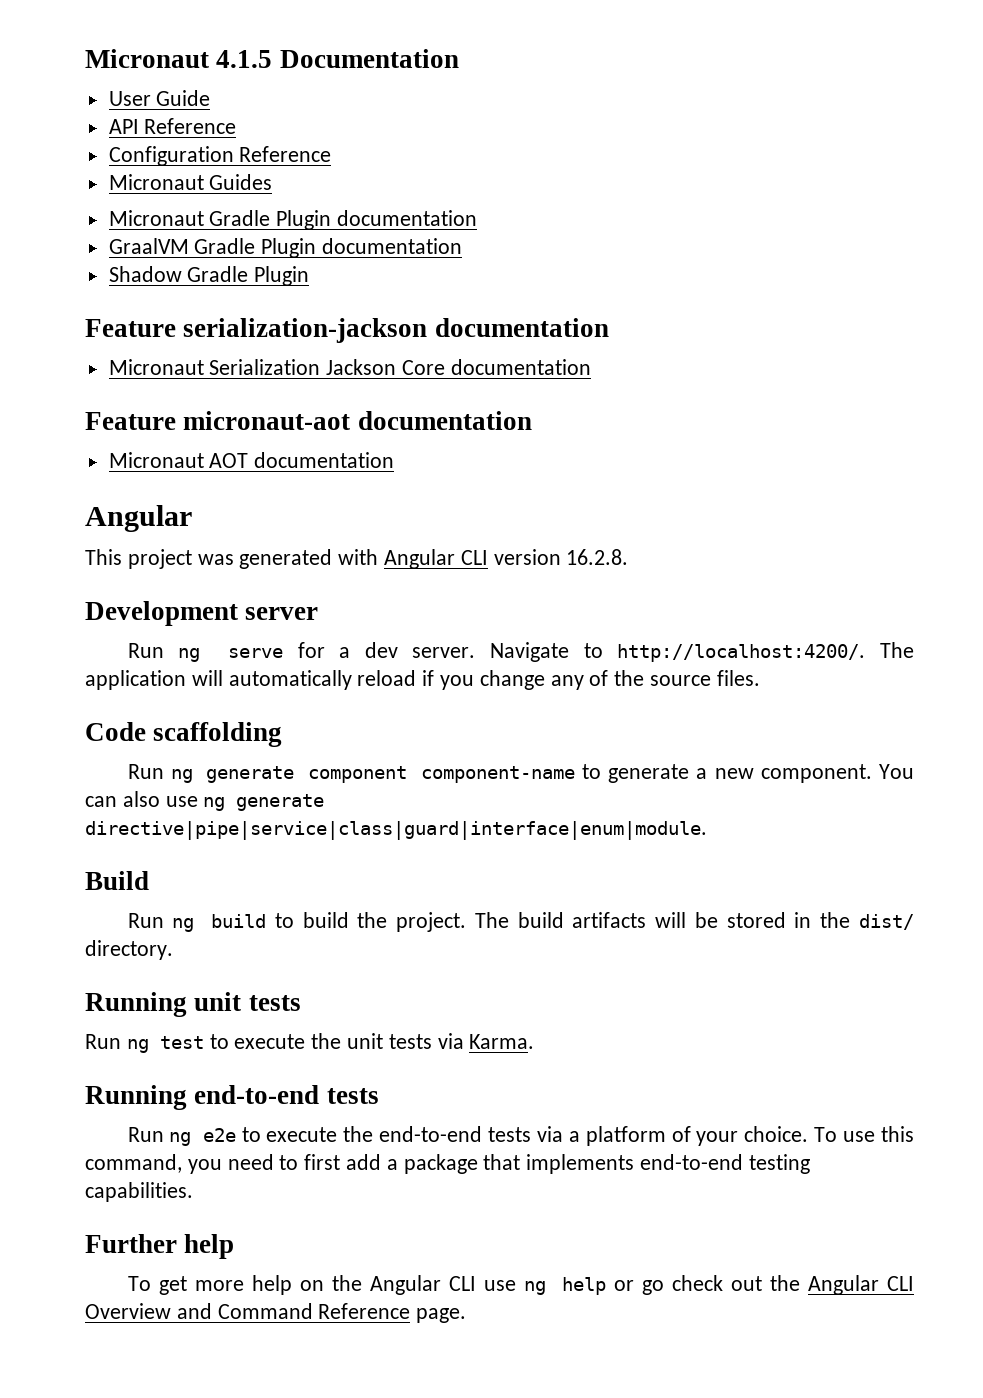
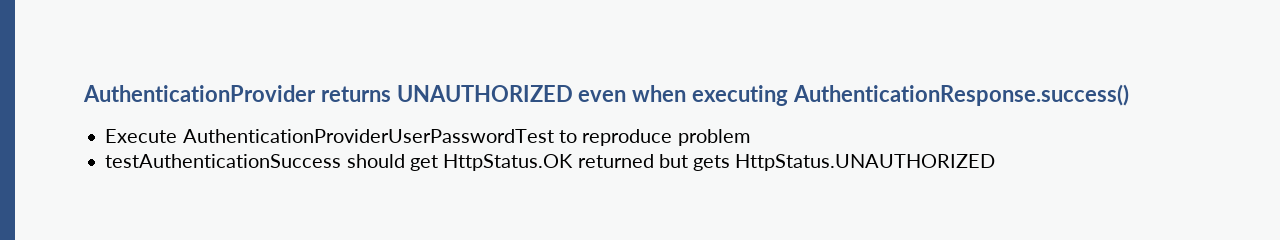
- Micronaut 4.1.5 Documentation
- User Guide
- API Reference
- Configuration Reference
- Micronaut Guides
- Micronaut Gradle Plugin documentation
- GraalVM Gradle Plugin documentation
- Shadow Gradle Plugin
- Feature serialization-jackson documentation
- Micronaut Serialization Jackson Core documentation
- Feature micronaut-aot documentation
- Micronaut AOT documentation
- Angular
- This project was generated with Angular CLI version 16.2.8.
- Development server
- Run ng serve for a dev server. Navigate to http://localhost:4200/. The application will automatically reload if you change any of the source files.
- Code scaffolding
- Run ng generate component component-name to generate a new component. You can also use ng generate directive|pipe|service|class|guard|interface|enum|module.
- Build
- Run ng build to build the project. The build artifacts will be stored in the dist/ directory.
- Running unit tests
- Run ng test to execute the unit tests via Karma.
- Running end-to-end tests
- Run ng e2e to execute the end-to-end tests via a platform of your choice. To use this command, you need to first add a package that implements end-to-end testing capabilities.
- Further help
- To get more help on the Angular CLI use ng help or go check out the Angular CLI Overview and Command Reference page.
+ AuthenticationProvider returns UNAUTHORIZED even when executing AuthenticationResponse.success()
+ Execute AuthenticationProviderUserPasswordTest to reproduce problem
+ testAuthenticationSuccess should get HttpStatus.OK returned but gets HttpStatus.UNAUTHORIZED

